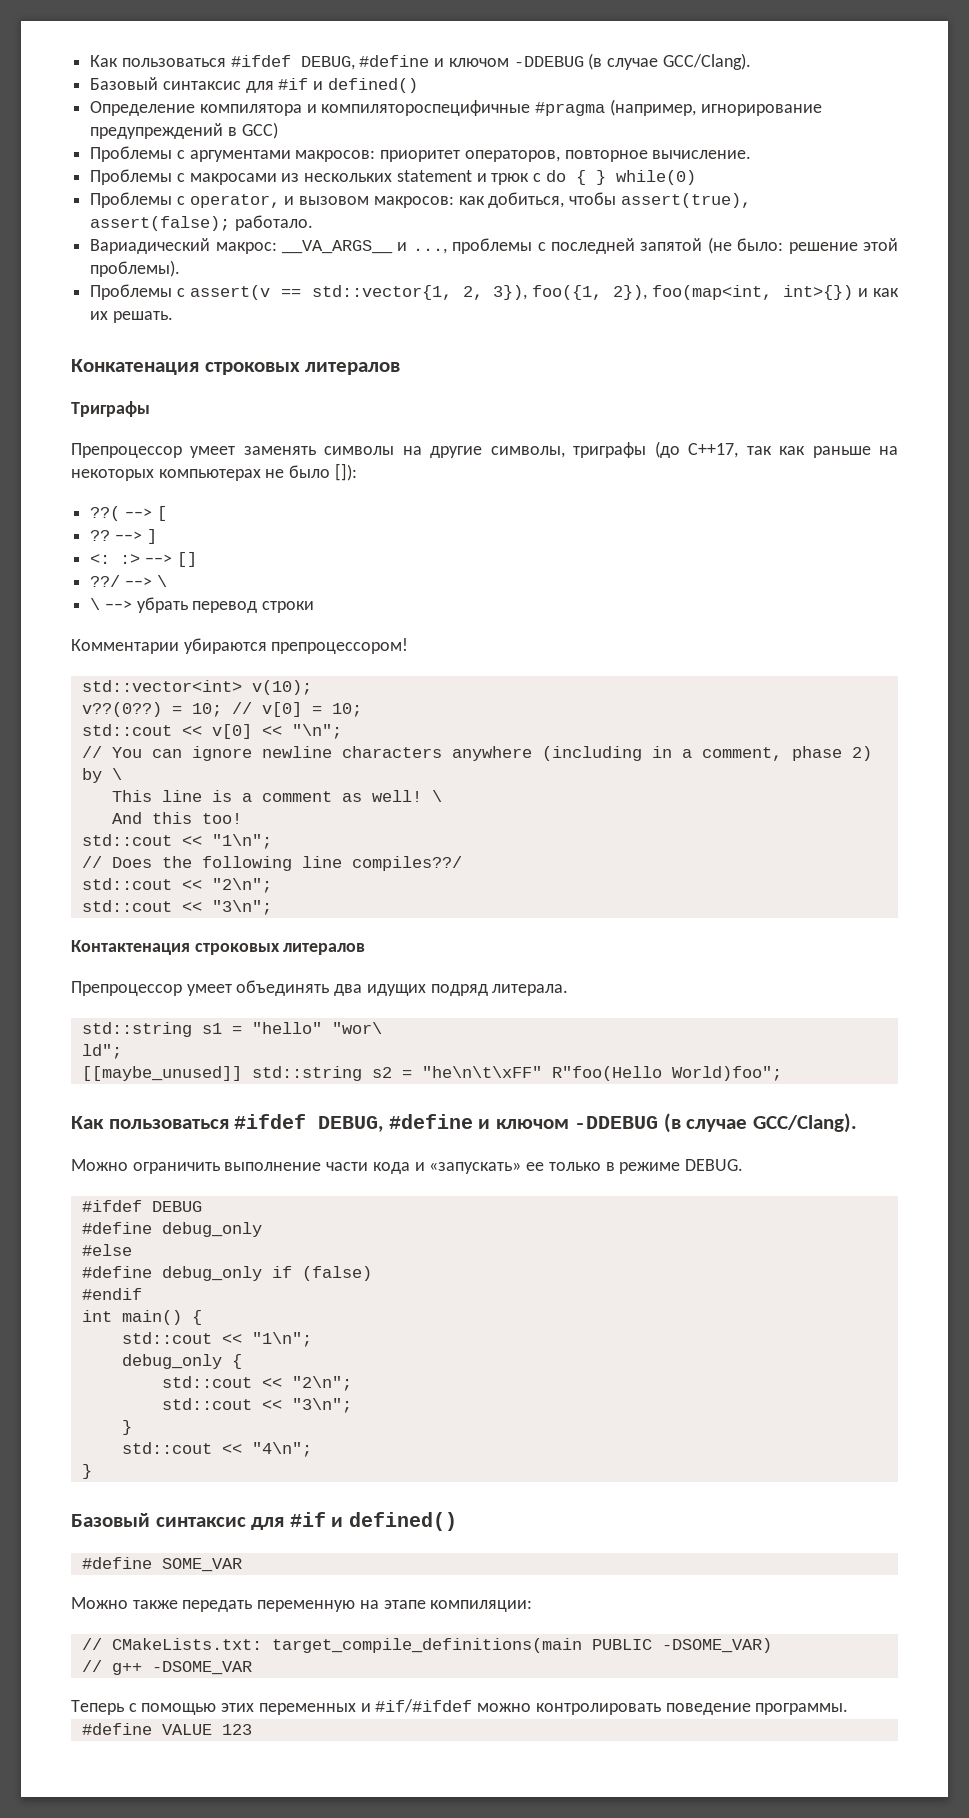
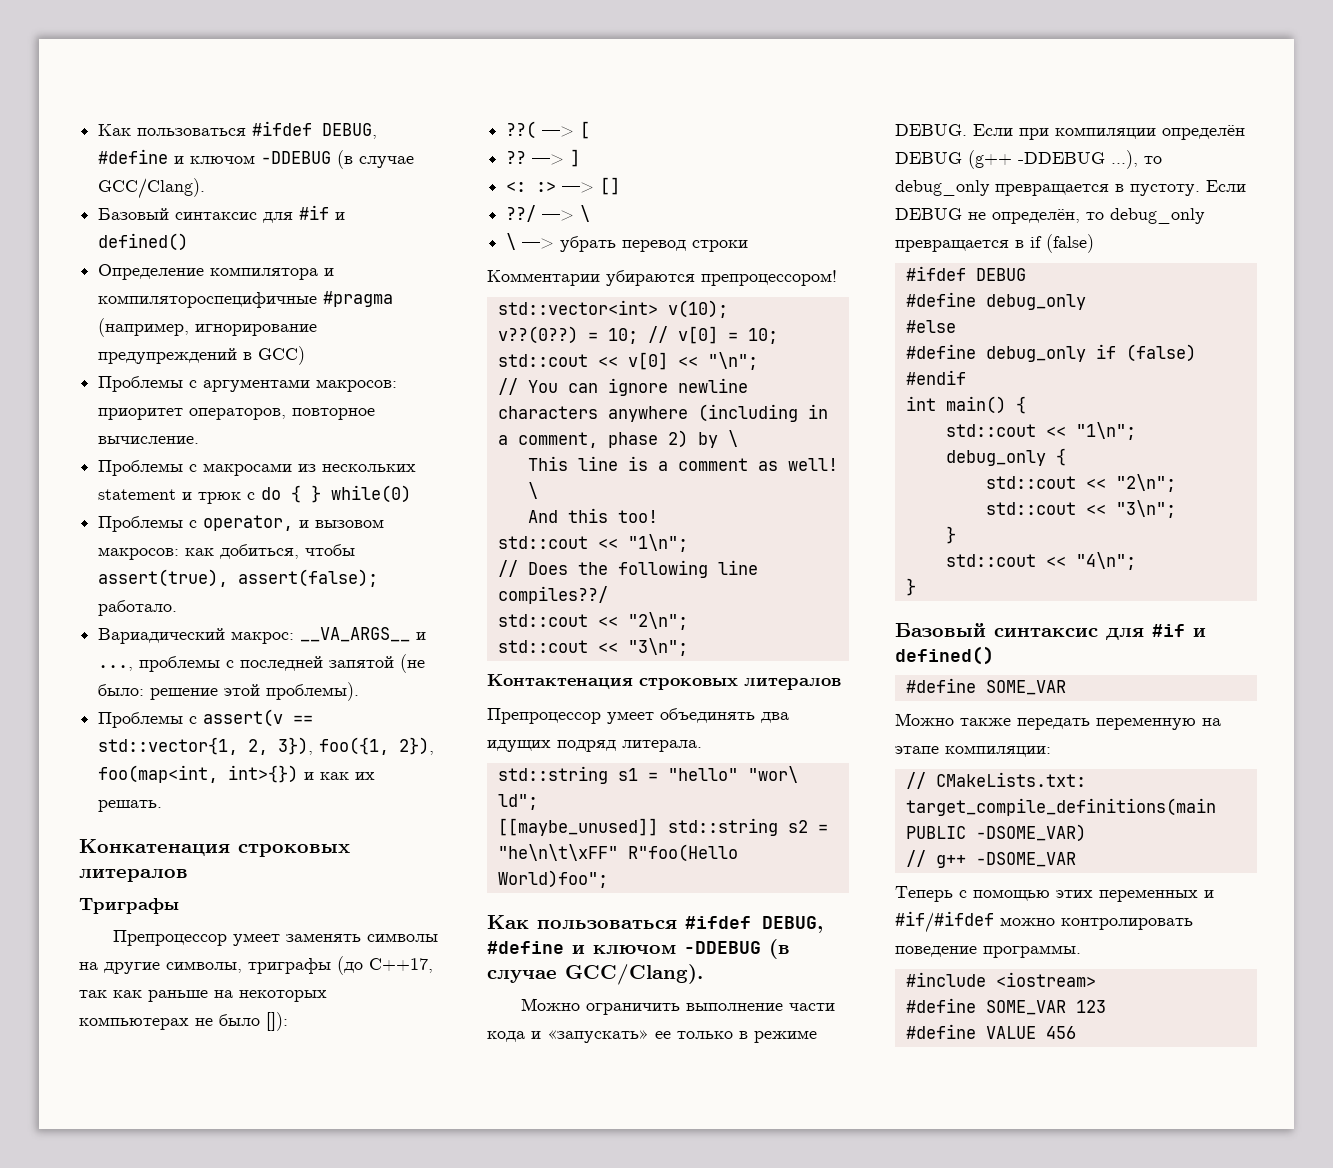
+ Если при компиляции определён DEBUG (g++ -DDEBUG ...), то debug_only превращается в пустоту. Если DEBUG не определён, то debug_only превращается в if (false)
+ #include <iostream>
+ #define SOME_VAR 123
- #define VALUE 123
+ #define VALUE 456

